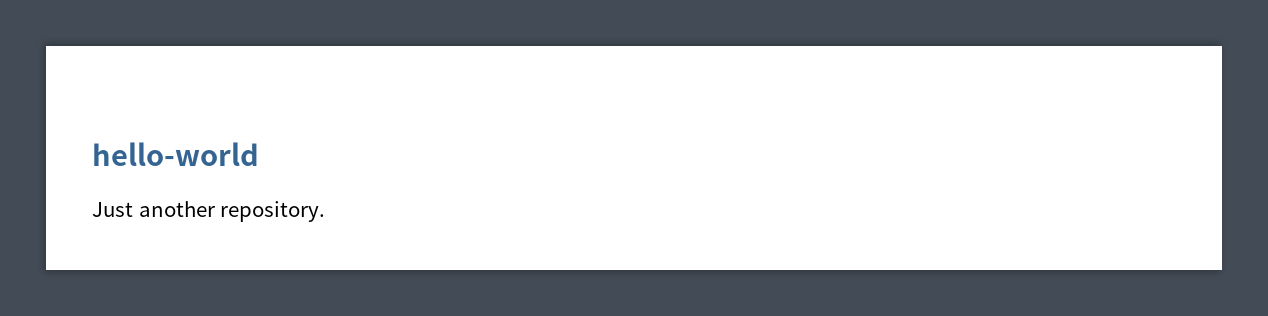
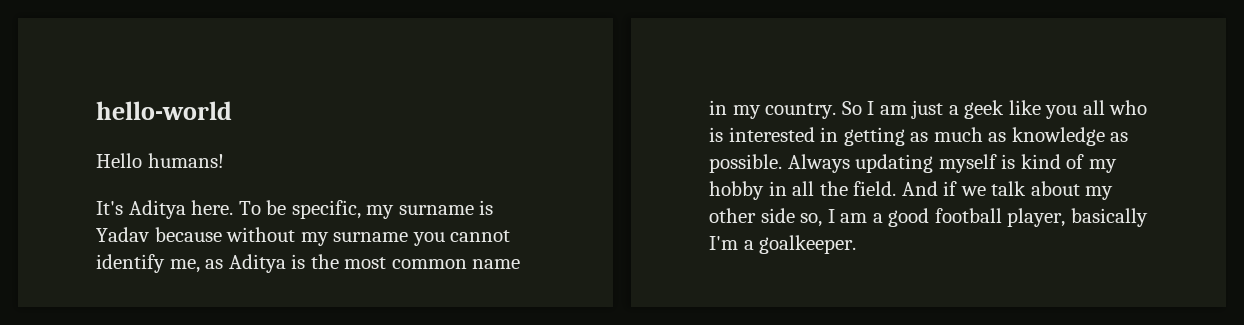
- Just another repository.
+ Hello humans!
+ It's Aditya here. To be specific, my surname is Yadav because without my surname you cannot identify me, as Aditya is the most common name in my country. So I am just a geek like you all who is interested in getting as much as knowledge as possible. Always updating myself is kind of my hobby in all the field. And if we talk about my other side so, I am a good football player, basically I'm a goalkeeper.

